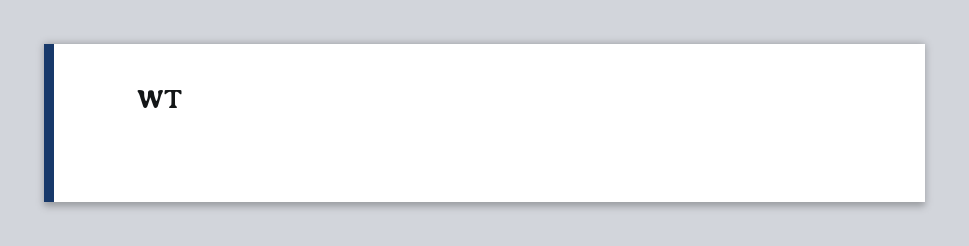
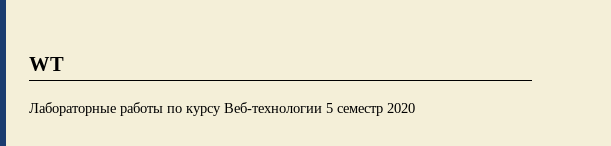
+ Лабораторные работы по курсу Веб-технологии 5 семестр 2020

